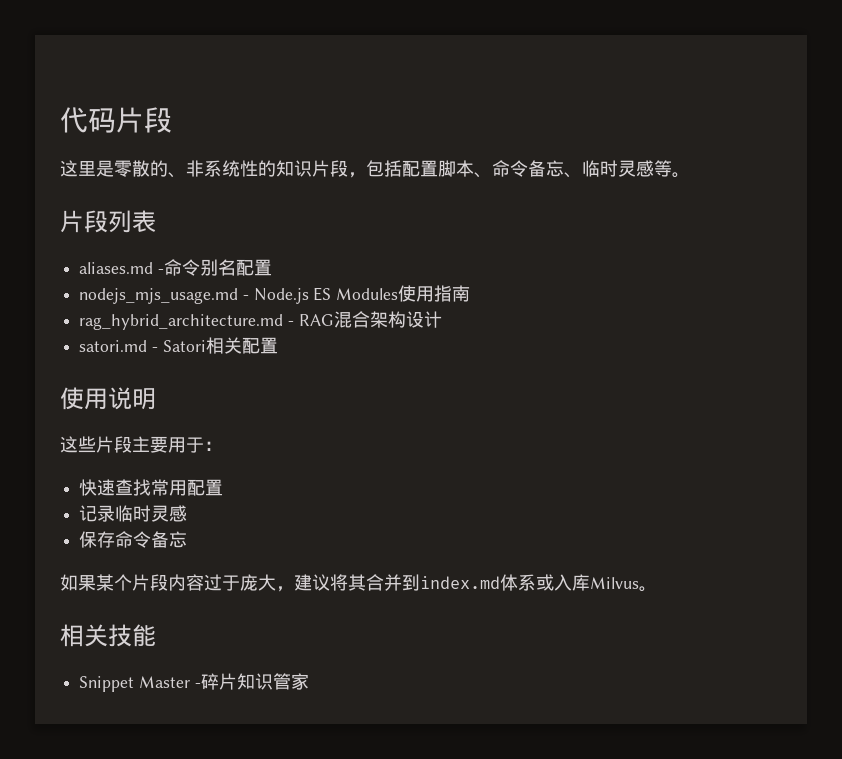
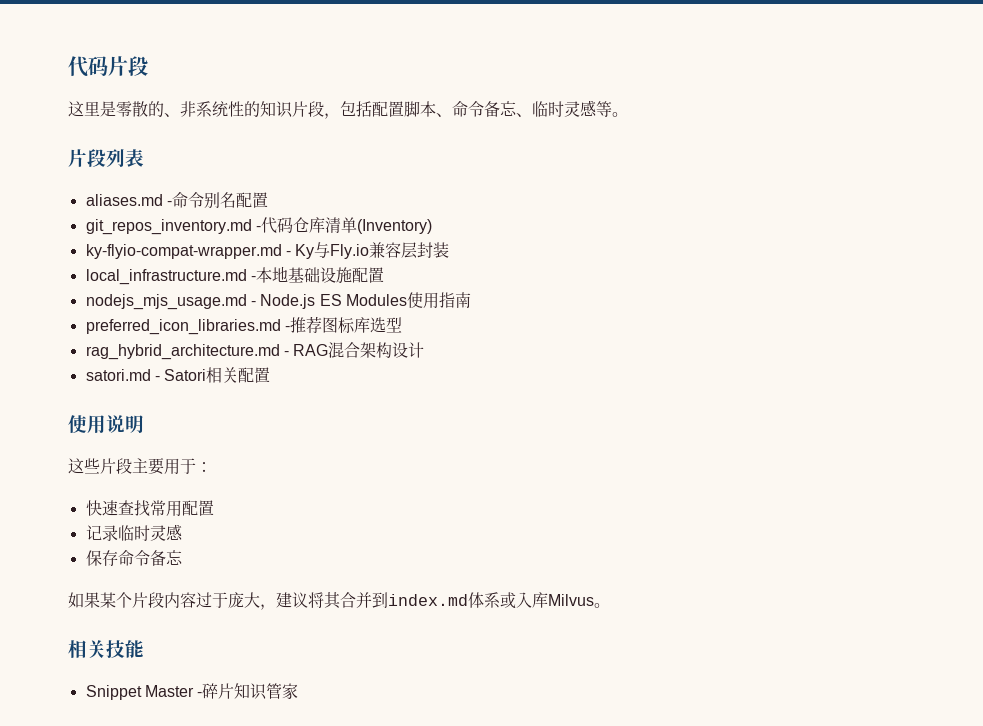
+ git_repos_inventory.md -代码仓库清单(Inventory)
+ ky-flyio-compat-wrapper.md - Ky与Fly.io兼容层封装
+ local_infrastructure.md -本地基础设施配置
+ preferred_icon_libraries.md -推荐图标库选型

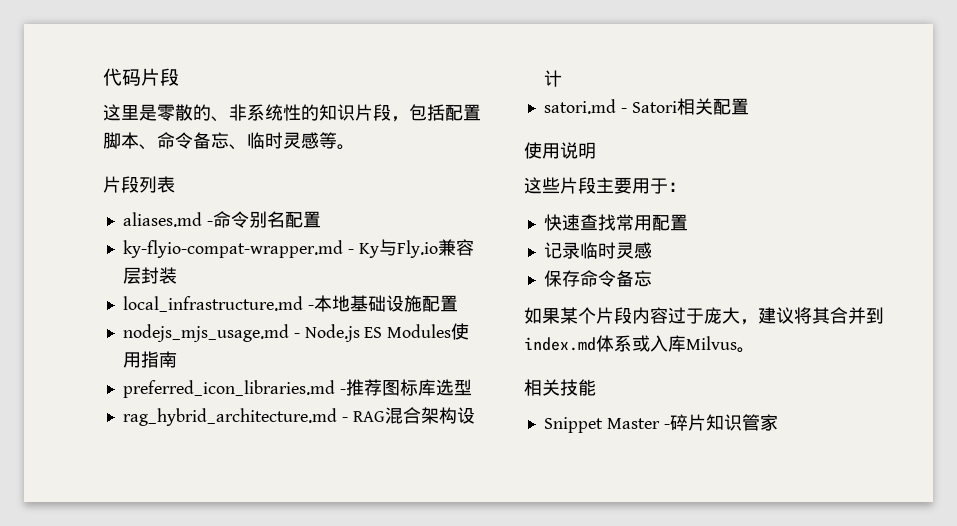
- git_repos_inventory.md -代码仓库清单(Inventory)

